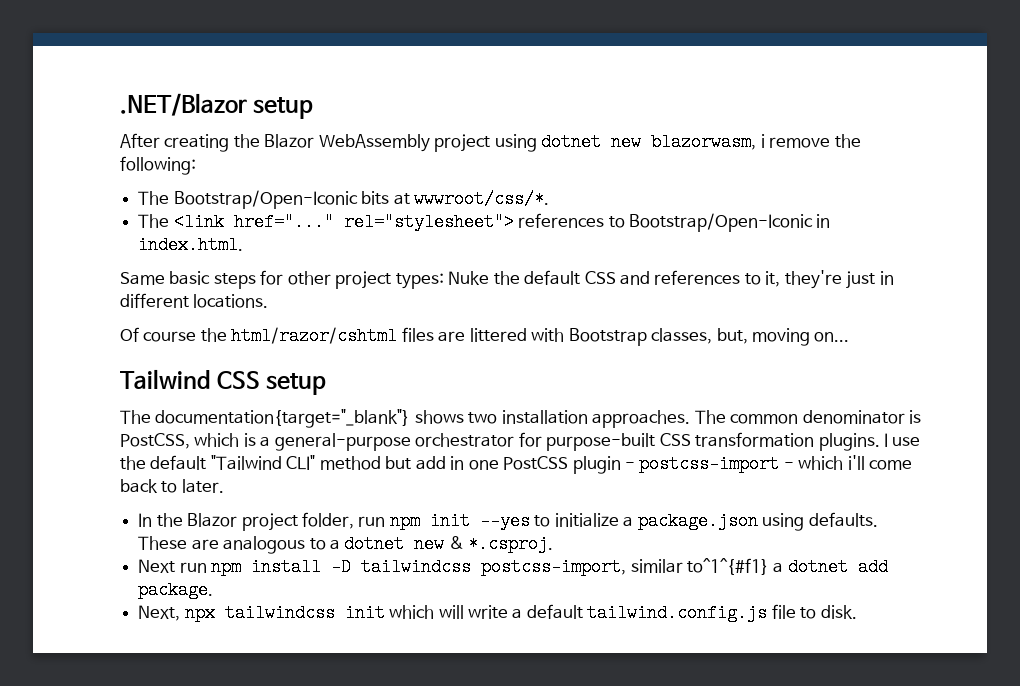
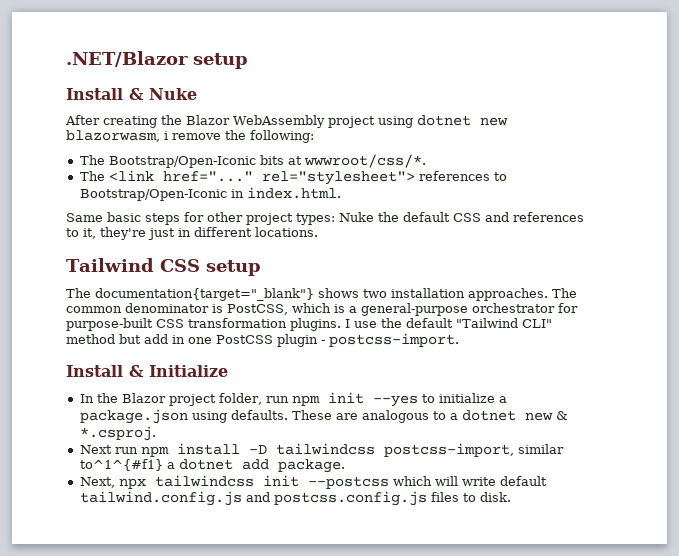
+ Install & Nuke
- Of course the html/razor/cshtml files are littered with Bootstrap classes, but, moving on...
- I use the default "Tailwind CLI" method but add in one PostCSS plugin - postcss-import - which i'll come back to later.
+ I use the default "Tailwind CLI" method but add in one PostCSS plugin - postcss-import.
+ Install & Initialize
- Next, npx tailwindcss init which will write a default tailwind.config.js file to disk.
+ Next, npx tailwindcss init --postcss which will write default tailwind.config.js and postcss.config.js files to disk.

